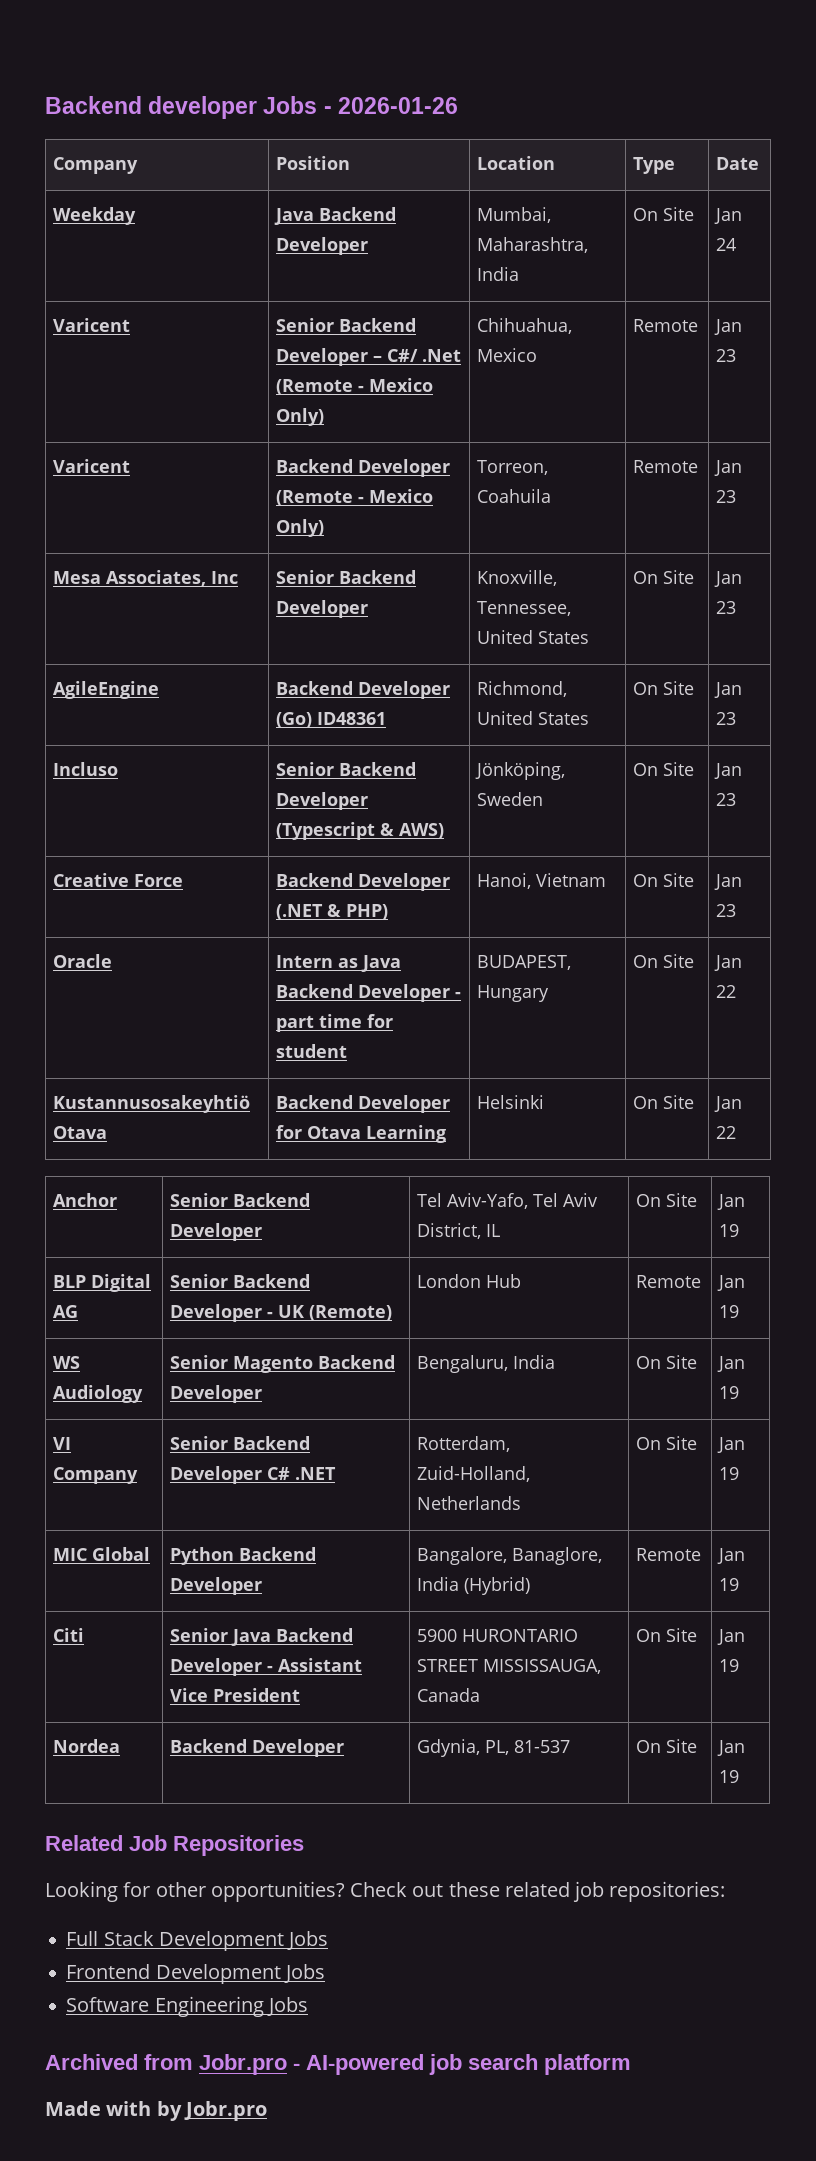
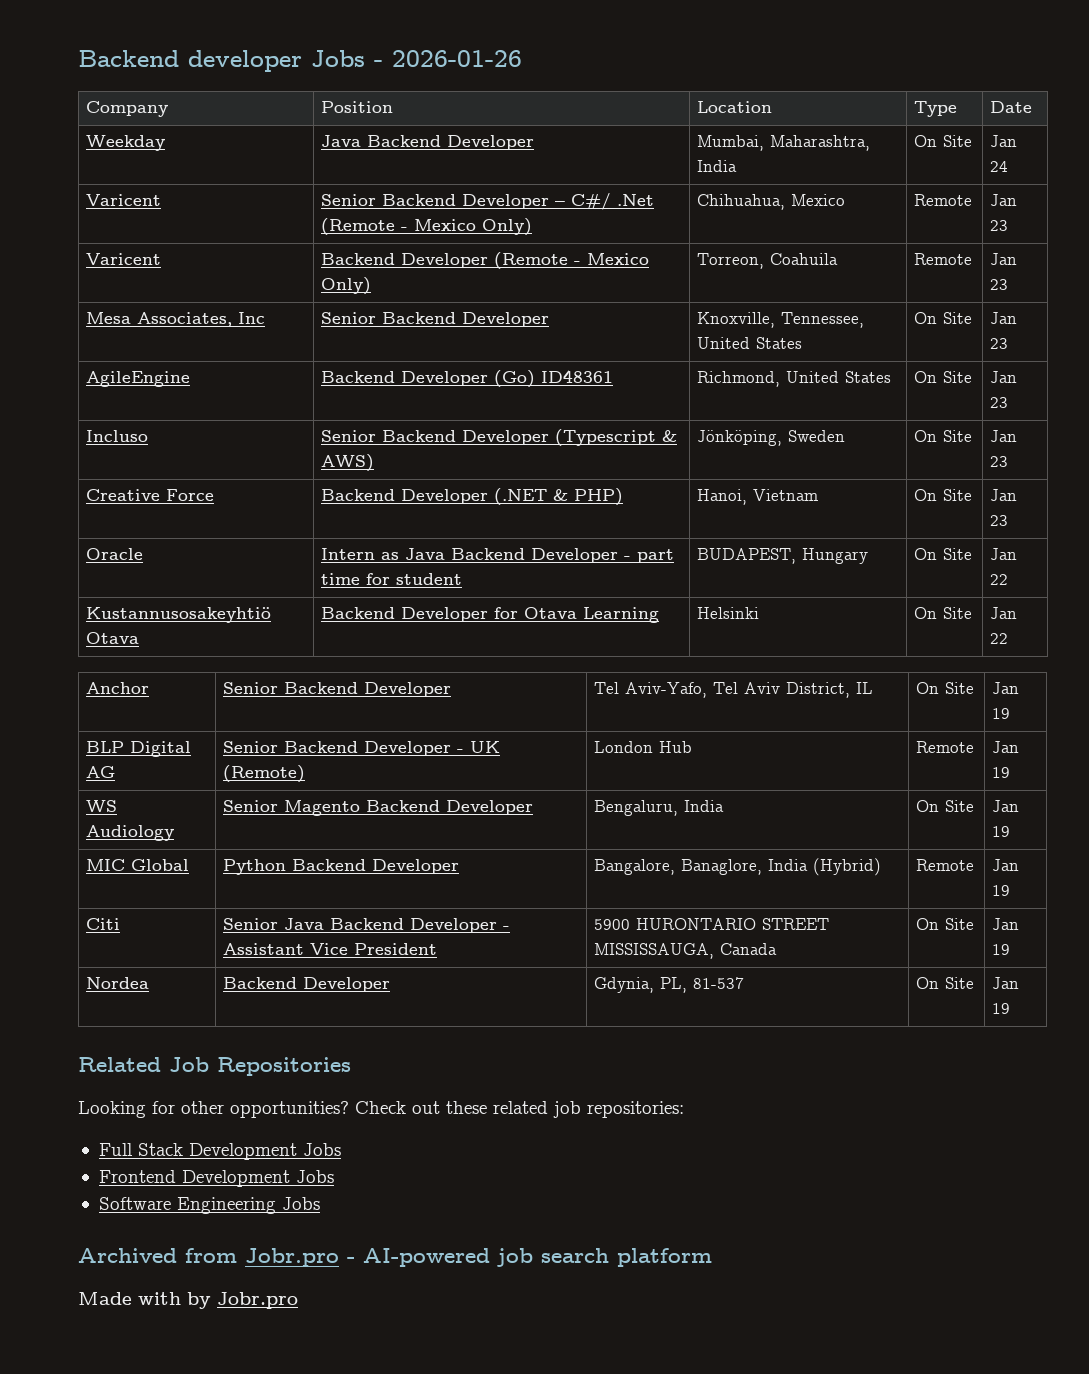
- VI Company | Senior Backend Developer C# .NET | Rotterdam, Zuid-Holland, Netherlands | On Site | Jan 19

